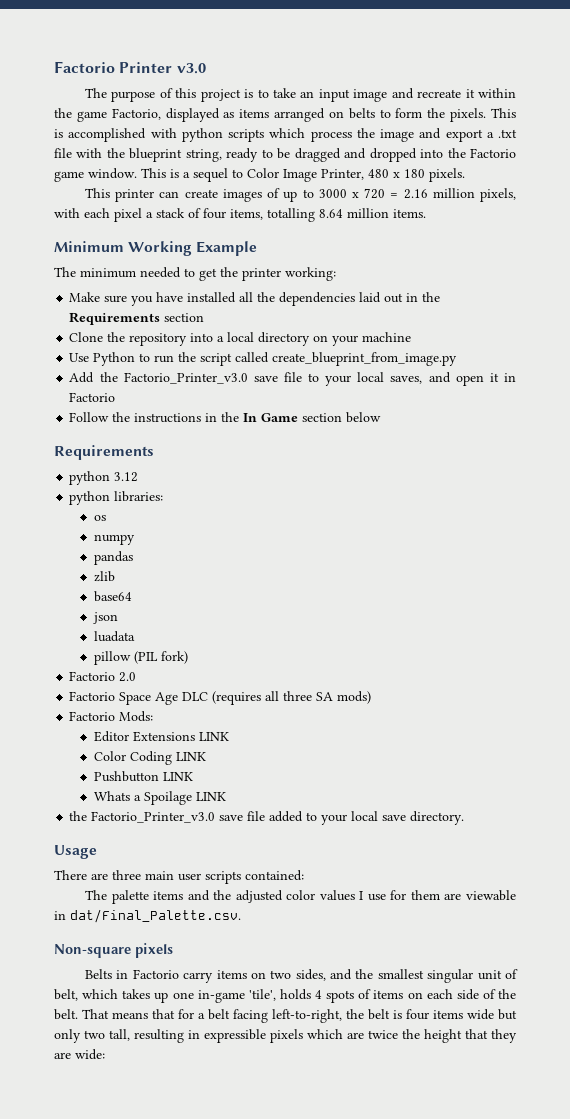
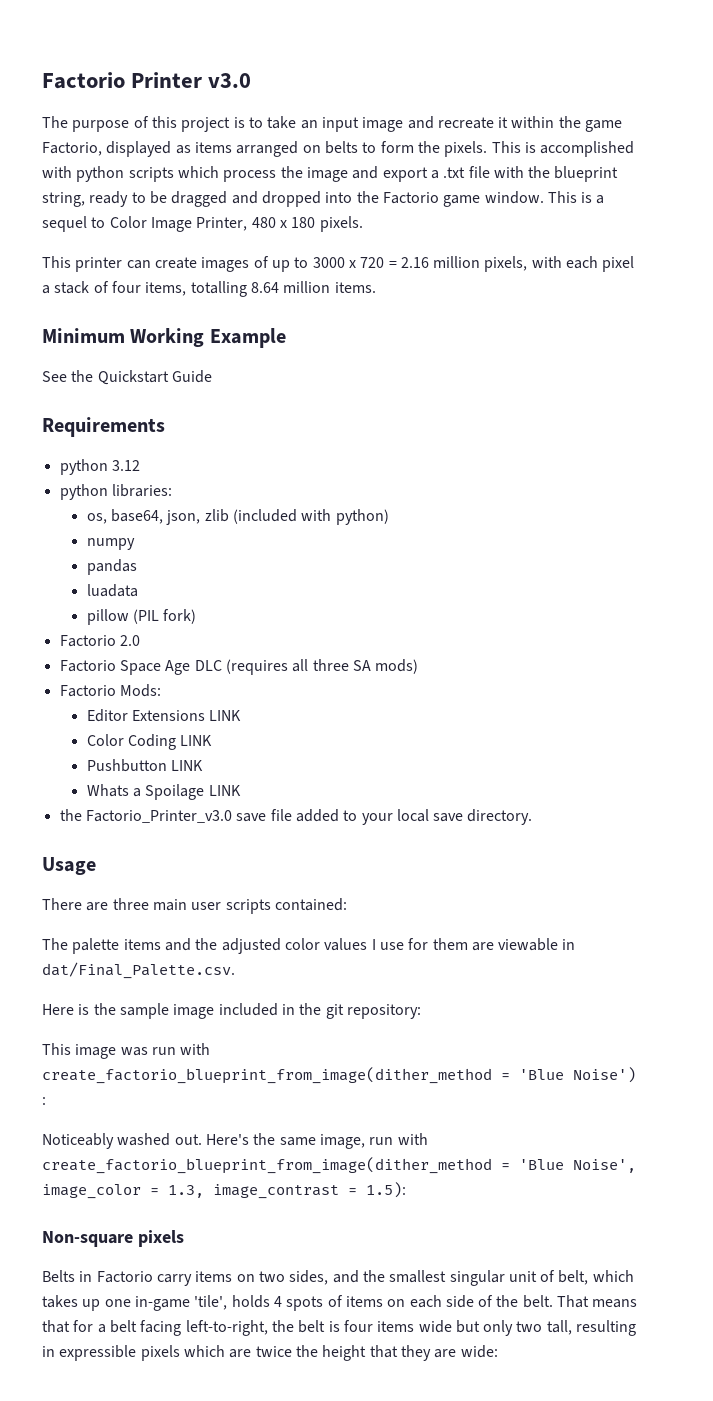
- The minimum needed to get the printer working:
- Make sure you have installed all the dependencies laid out in the Requirements section
- Clone the repository into a local directory on your machine
- Use Python to run the script called create_blueprint_from_image.py
- Add the Factorio_Printer_v3.0 save file to your local saves, and open it in Factorio
- Follow the instructions in the In Game section below
+ See the Quickstart Guide
- os
+ os, base64, json, zlib (included with python)
- zlib
- base64
- json
+ Here is the sample image included in the git repository:
+ This image was run with create_factorio_blueprint_from_image(dither_method = 'Blue Noise') :
+ Noticeably washed out. Here's the same image, run with create_factorio_blueprint_from_image(dither_method = 'Blue Noise', image_color = 1.3, image_contrast = 1.5):

